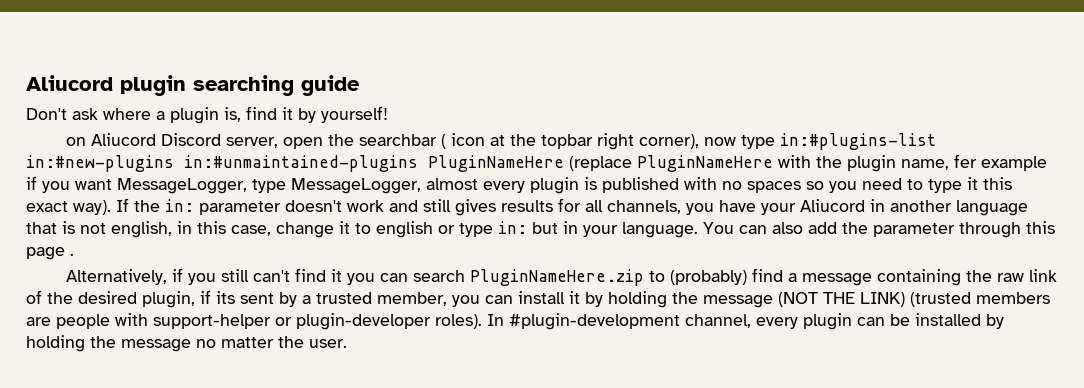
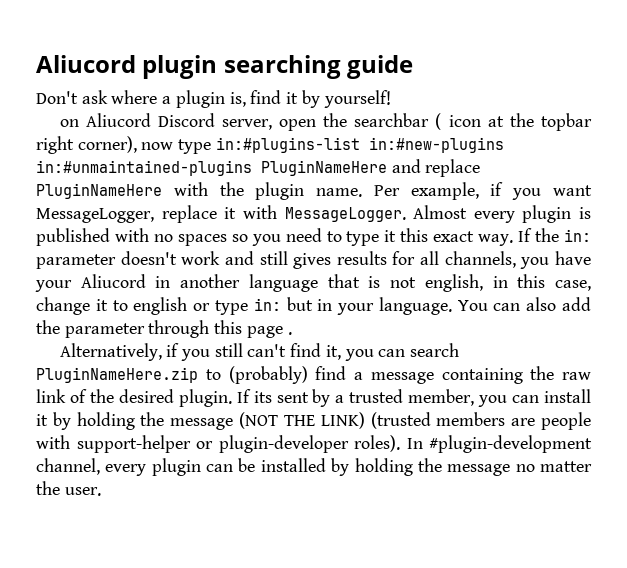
- on Aliucord Discord server, open the searchbar ( icon at the topbar right corner), now type in:#plugins-list in:#new-plugins in:#unmaintained-plugins PluginNameHere (replace PluginNameHere with the plugin name, fer example if you want MessageLogger, type MessageLogger, almost every plugin is published with no spaces so you need to type it this exact way).
+ on Aliucord Discord server, open the searchbar ( icon at the topbar right corner), now type in:#plugins-list in:#new-plugins in:#unmaintained-plugins PluginNameHere and replace PluginNameHere with the plugin name. Per example, if you want MessageLogger, replace it with MessageLogger. Almost every plugin is published with no spaces so you need to type it this exact way.
- Alternatively, if you still can't find it you can search PluginNameHere.zip to (probably) find a message containing the raw link of the desired plugin, if its sent by a trusted member, you can install it by holding the message (NOT THE LINK) (trusted members are people with support-helper or plugin-developer roles).
+ Alternatively, if you still can't find it, you can search PluginNameHere.zip to (probably) find a message containing the raw link of the desired plugin. If its sent by a trusted member, you can install it by holding the message (NOT THE LINK) (trusted members are people with support-helper or plugin-developer roles).

